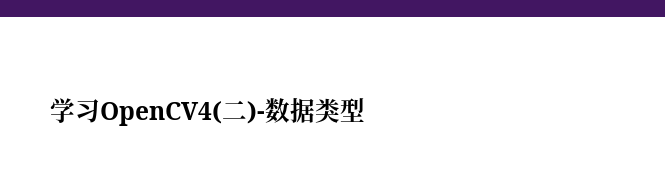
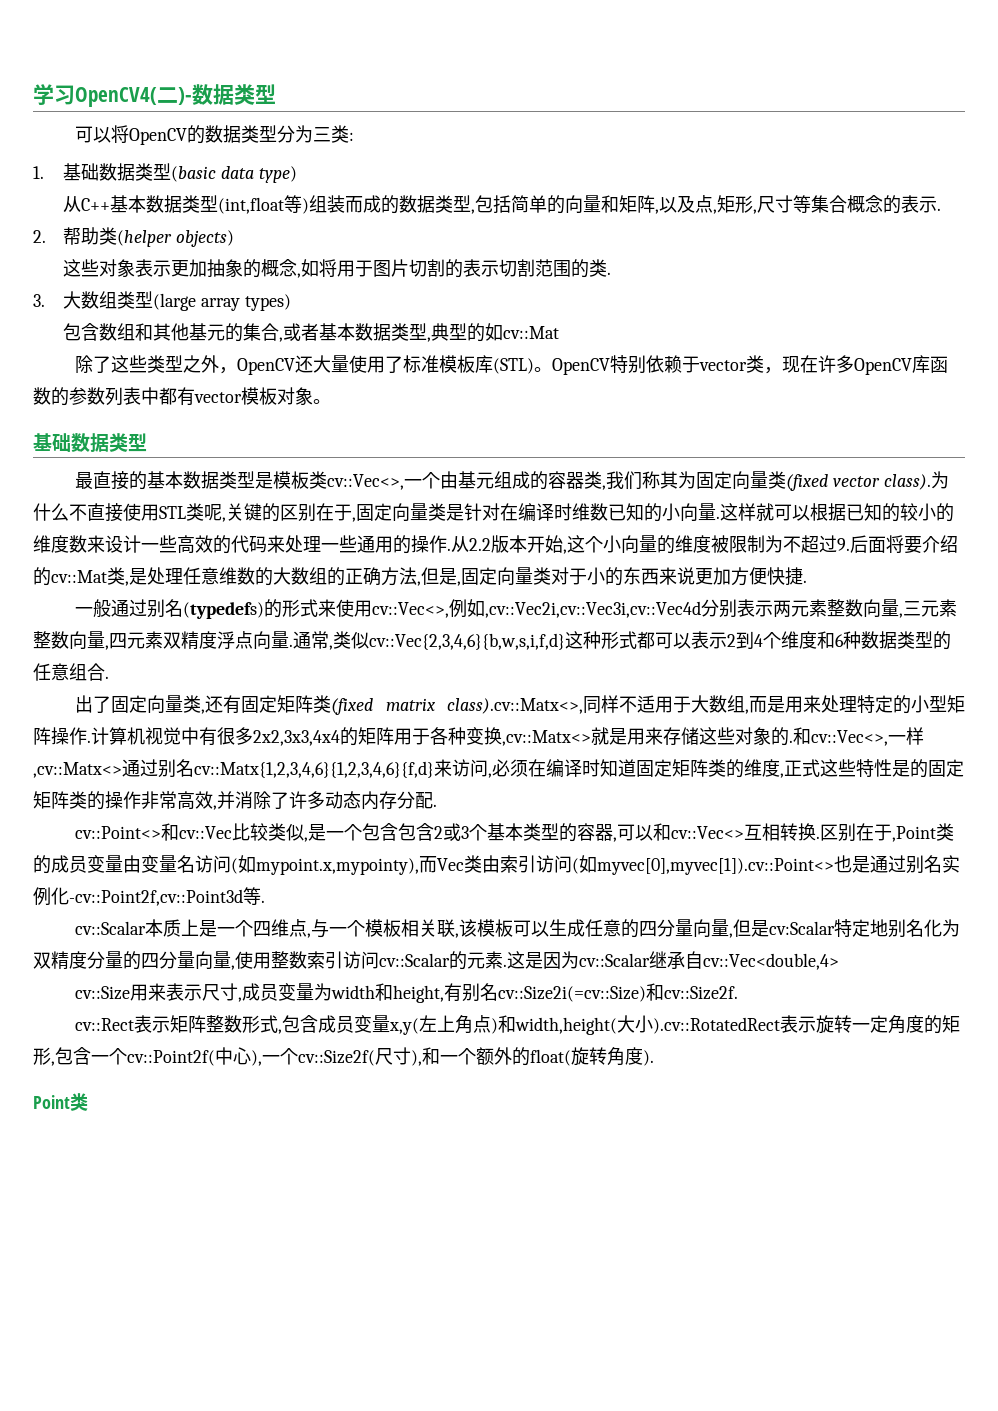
+ 可以将OpenCV的数据类型分为三类:
+ 1.基础数据类型(basic data type)
+ 从C++基本数据类型(int,float等)组装而成的数据类型,包括简单的向量和矩阵,以及点,矩形,尺寸等集合概念的表示.
+ 2.帮助类(helper objects)
+ 这些对象表示更加抽象的概念,如将用于图片切割的表示切割范围的类.
+ 3.大数组类型(large array types)
+ 包含数组和其他基元的集合,或者基本数据类型,典型的如cv::Mat
+ 除了这些类型之外，OpenCV还大量使用了标准模板库(STL)。OpenCV特别依赖于vector类，现在许多OpenCV库函数的参数列表中都有vector模板对象。
+ 基础数据类型
+ 最直接的基本数据类型是模板类cv::Vec<>,一个由基元组成的容器类,我们称其为固定向量类(fixed vector class).为什么不直接使用STL类呢,关键的区别在于,固定向量类是针对在编译时维数已知的小向量.这样就可以根据已知的较小的维度数来设计一些高效的代码来处理一些通用的操作.从2.2版本开始,这个小向量的维度被限制为不超过9.后面将要介绍的cv::Mat类,是处理任意维数的大数组的正确方法,但是,固定向量类对于小的东西来说更加方便快捷.
+ 一般通过别名(typedefs)的形式来使用cv::Vec<>,例如,cv::Vec2i,cv::Vec3i,cv::Vec4d分别表示两元素整数向量,三元素整数向量,四元素双精度浮点向量.通常,类似cv::Vec{2,3,4,6}{b,w,s,i,f,d}这种形式都可以表示2到4个维度和6种数据类型的任意组合.
+ 出了固定向量类,还有固定矩阵类(fixed matrix class).cv::Matx<>,同样不适用于大数组,而是用来处理特定的小型矩阵操作.计算机视觉中有很多2x2,3x3,4x4的矩阵用于各种变换,cv::Matx<>就是用来存储这些对象的.和cv::Vec<>,一样,cv::Matx<>通过别名cv::Matx{1,2,3,4,6}{1,2,3,4,6}{f,d}来访问,必须在编译时知道固定矩阵类的维度,正式这些特性是的固定矩阵类的操作非常高效,并消除了许多动态内存分配.
+ cv::Point<>和cv::Vec比较类似,是一个包含包含2或3个基本类型的容器,可以和cv::Vec<>互相转换.区别在于,Point类的成员变量由变量名访问(如mypoint.x,mypointy),而Vec类由索引访问(如myvec[0],myvec[1]).cv::Point<>也是通过别名实例化-cv::Point2f,cv::Point3d等.
+ cv::Scalar本质上是一个四维点,与一个模板相关联,该模板可以生成任意的四分量向量,但是cv:Scalar特定地别名化为双精度分量的四分量向量,使用整数索引访问cv::Scalar的元素.这是因为cv::Scalar继承自cv::Vec<double,4>
+ cv::Size用来表示尺寸,成员变量为width和height,有别名cv::Size2i(=cv::Size)和cv::Size2f.
+ cv::Rect表示矩阵整数形式,包含成员变量x,y(左上角点)和width,height(大小).cv::RotatedRect表示旋转一定角度的矩形,包含一个cv::Point2f(中心),一个cv::Size2f(尺寸),和一个额外的float(旋转角度).
+ Point类

